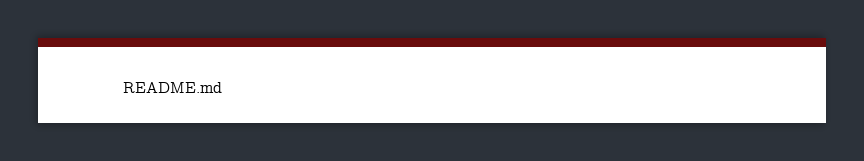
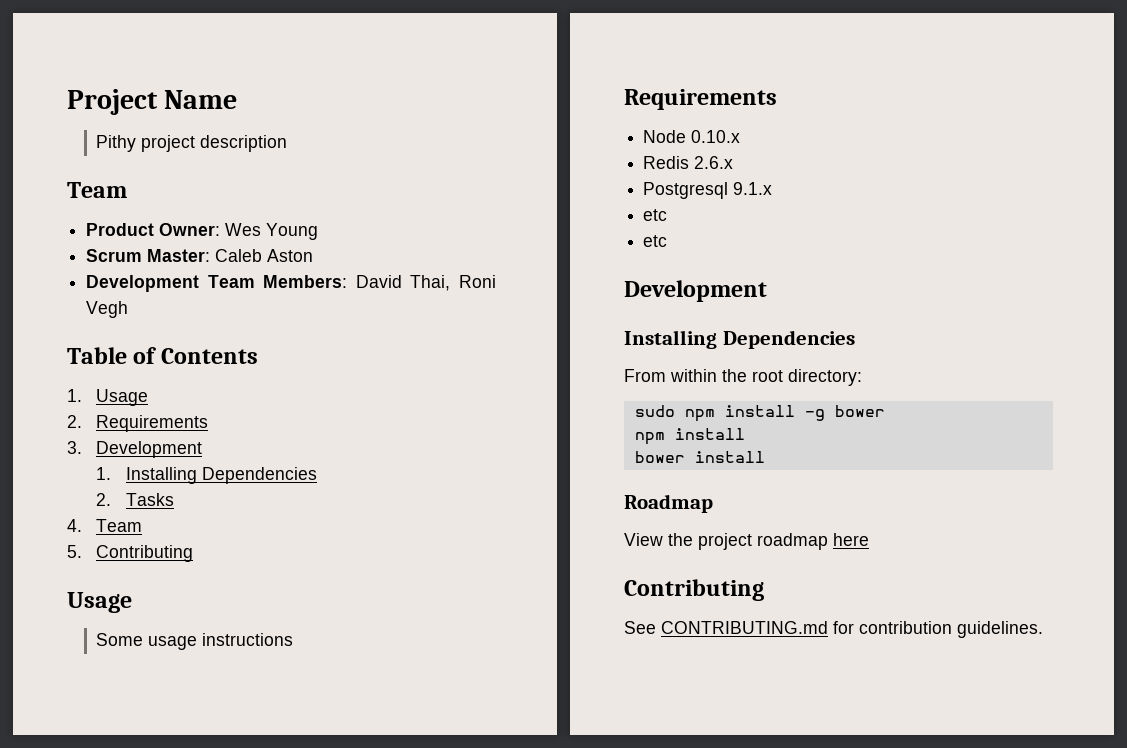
- README.md
+ Project Name
+ Pithy project description
+ Team
+ Product Owner: Wes Young
+ Scrum Master: Caleb Aston
+ Development Team Members: David Thai, Roni Vegh
+ Table of Contents
+ 1. Usage
+ 2. Requirements
+ 3. Development
+ 1. Installing Dependencies
+ 2. Tasks
+ 4. Team
+ 5. Contributing
+ Usage
+ Some usage instructions
+ Requirements
+ Node 0.10.x
+ Redis 2.6.x
+ Postgresql 9.1.x
+ etc
+ etc
+ Development
+ Installing Dependencies
+ From within the root directory:
+ sudo npm install -g bower
+ npm install
+ bower install
+ Roadmap
+ View the project roadmap here
+ Contributing
+ See CONTRIBUTING.md for contribution guidelines.

